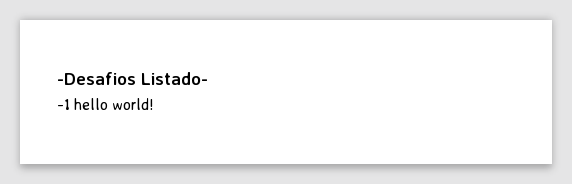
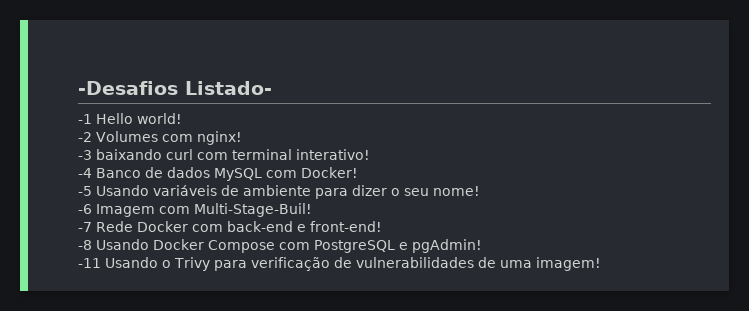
- -1 hello world!
+ -1 Hello world!
+ -2 Volumes com nginx!
+ -3 baixando curl com terminal interativo!
+ -4 Banco de dados MySQL com Docker!
+ -5 Usando variáveis de ambiente para dizer o seu nome!
+ -6 Imagem com Multi-Stage-Buil!
+ -7 Rede Docker com back-end e front-end!
+ -8 Usando Docker Compose com PostgreSQL e pgAdmin!
+ -11 Usando o Trivy para verificação de vulnerabilidades de uma imagem!

